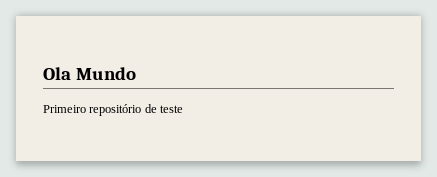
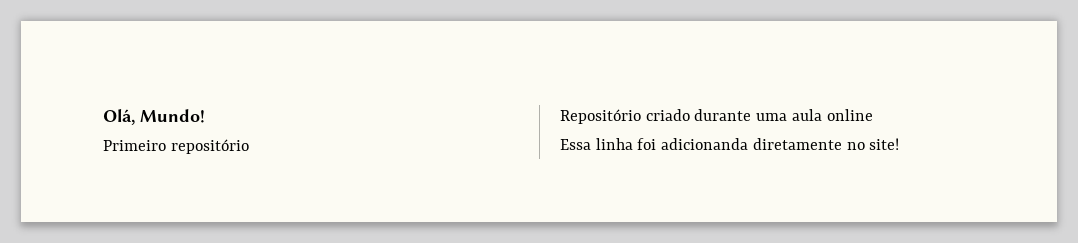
- Ola Mundo
+ Olá, Mundo!
- Primeiro repositório de teste
+ Primeiro repositório
+ Repositório criado durante uma aula online
+ Essa linha foi adicionanda diretamente no site!

